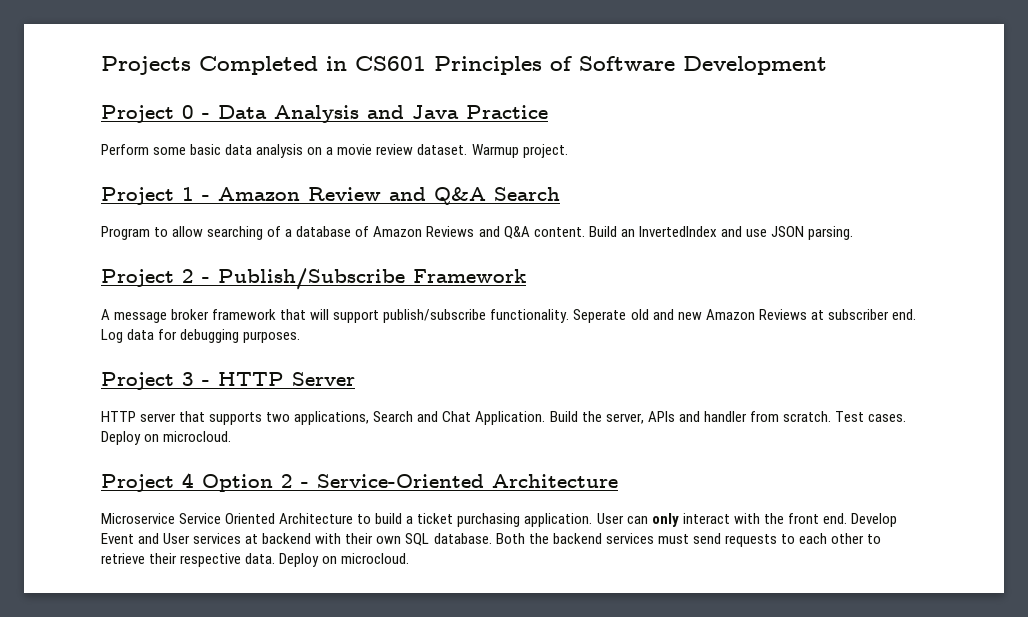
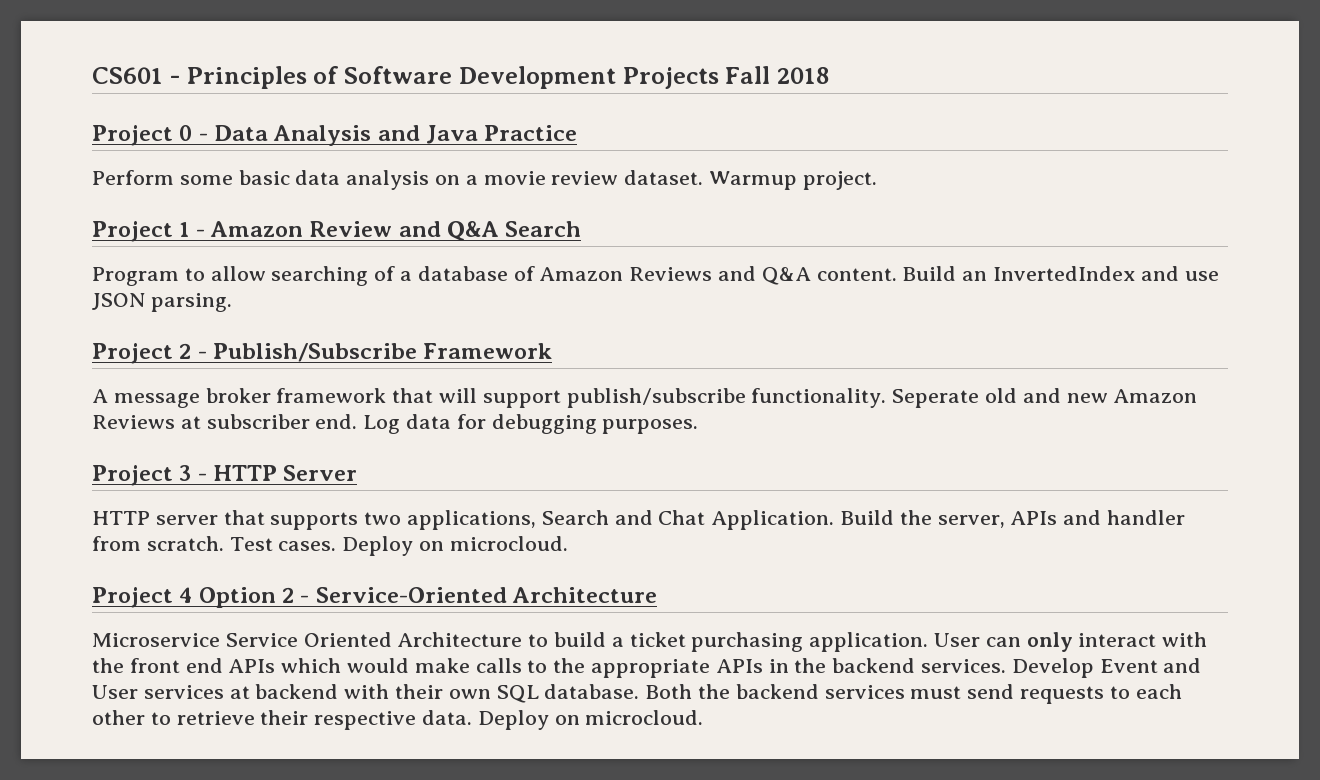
- Projects Completed in CS601 Principles of Software Development
+ CS601 - Principles of Software Development Projects Fall 2018
- User can only interact with the front end.
+ User can only interact with the front end APIs which would make calls to the appropriate APIs in the backend services.

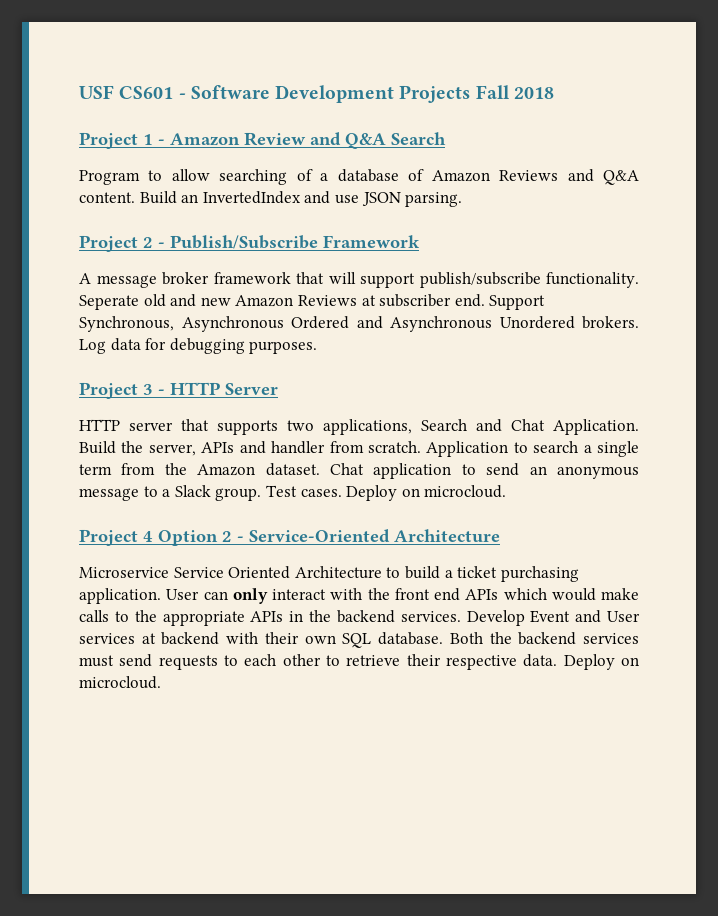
- CS601 - Principles of Software Development Projects Fall 2018
+ USF CS601 - Software Development Projects Fall 2018
- Project 0 - Data Analysis and Java Practice
- Perform some basic data analysis on a movie review dataset. Warmup project.
+ Support Synchronous, Asynchronous Ordered and Asynchronous Unordered brokers.
+ Application to search a single term from the Amazon dataset. Chat application to send an anonymous message to a Slack group.

